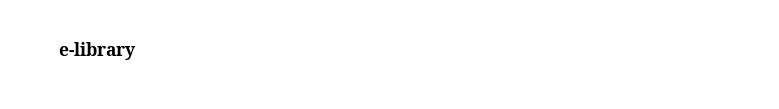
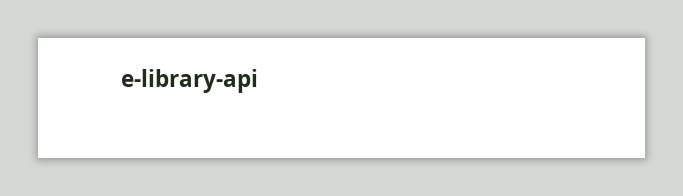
- e-library
+ e-library-api

